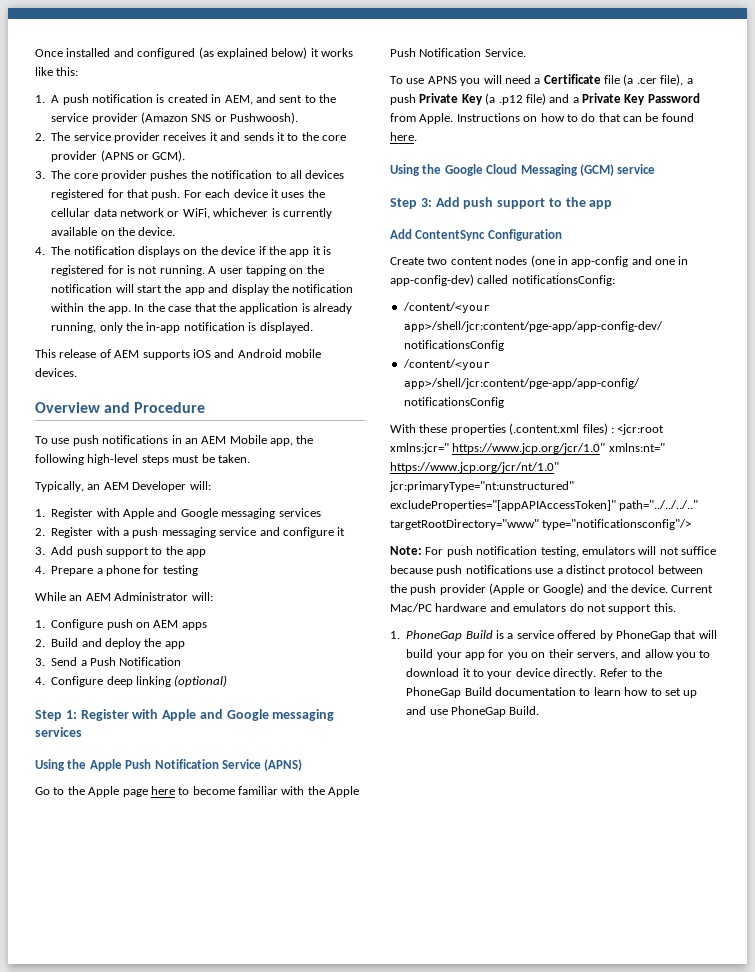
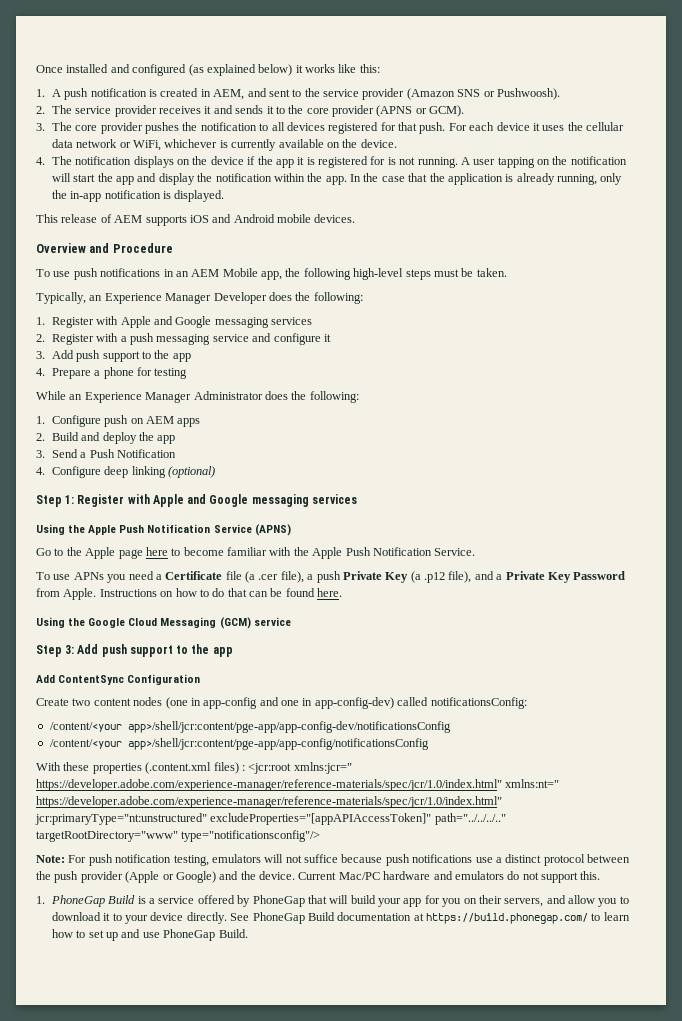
- Typically, an AEM Developer will:
+ Typically, an Experience Manager Developer does the following:
- While an AEM Administrator will:
+ While an Experience Manager Administrator does the following:
- To use APNS you will need a Certificate file (a .cer file), a push Private Key (a .p12 file) and a Private Key Password from Apple.
+ To use APNs you need a Certificate file (a .cer file), a push Private Key (a .p12 file), and a Private Key Password from Apple.
- With these properties (.content.xml files) : <jcr:root xmlns:jcr=" https://www.jcp.org/jcr/1.0" xmlns:nt=" https://www.jcp.org/jcr/nt/1.0" jcr:primaryType="nt:unstructured" excludeProperties="[appAPIAccessToken]" path="../../../.." targetRootDirectory="www" type="notificationsconfig"/>
+ With these properties (.content.xml files) : <jcr:root xmlns:jcr=" https://developer.adobe.com/experience-manager/reference-materials/spec/jcr/1.0/index.html" xmlns:nt=" https://developer.adobe.com/experience-manager/reference-materials/spec/jcr/1.0/index.html" jcr:primaryType="nt:unstructured" excludeProperties="[appAPIAccessToken]" path="../../../.." targetRootDirectory="www" type="notificationsconfig"/>
- Refer to the PhoneGap Build documentation to learn how to set up and use PhoneGap Build.
+ See PhoneGap Build documentation at https://build.phonegap.com/ to learn how to set up and use PhoneGap Build.

